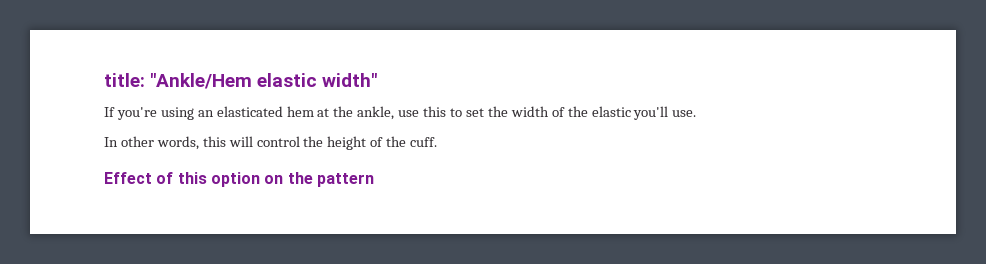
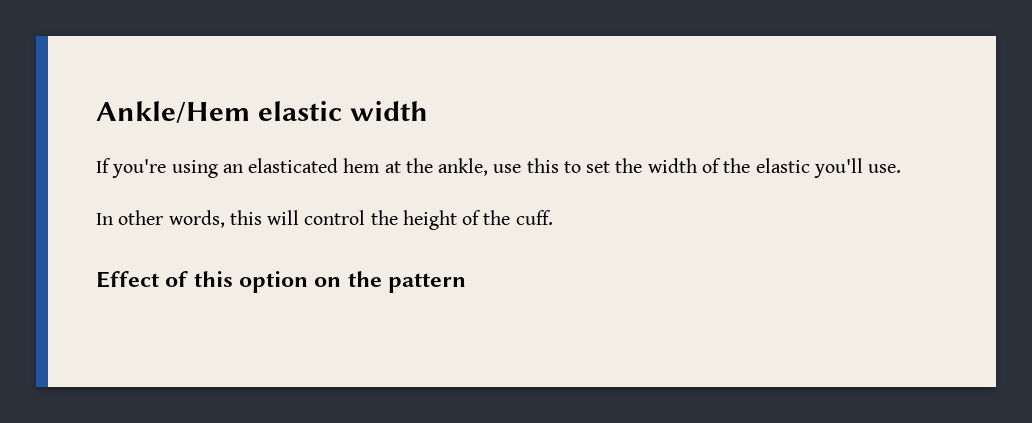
- title: "Ankle/Hem elastic width"
+ Ankle/Hem elastic width

